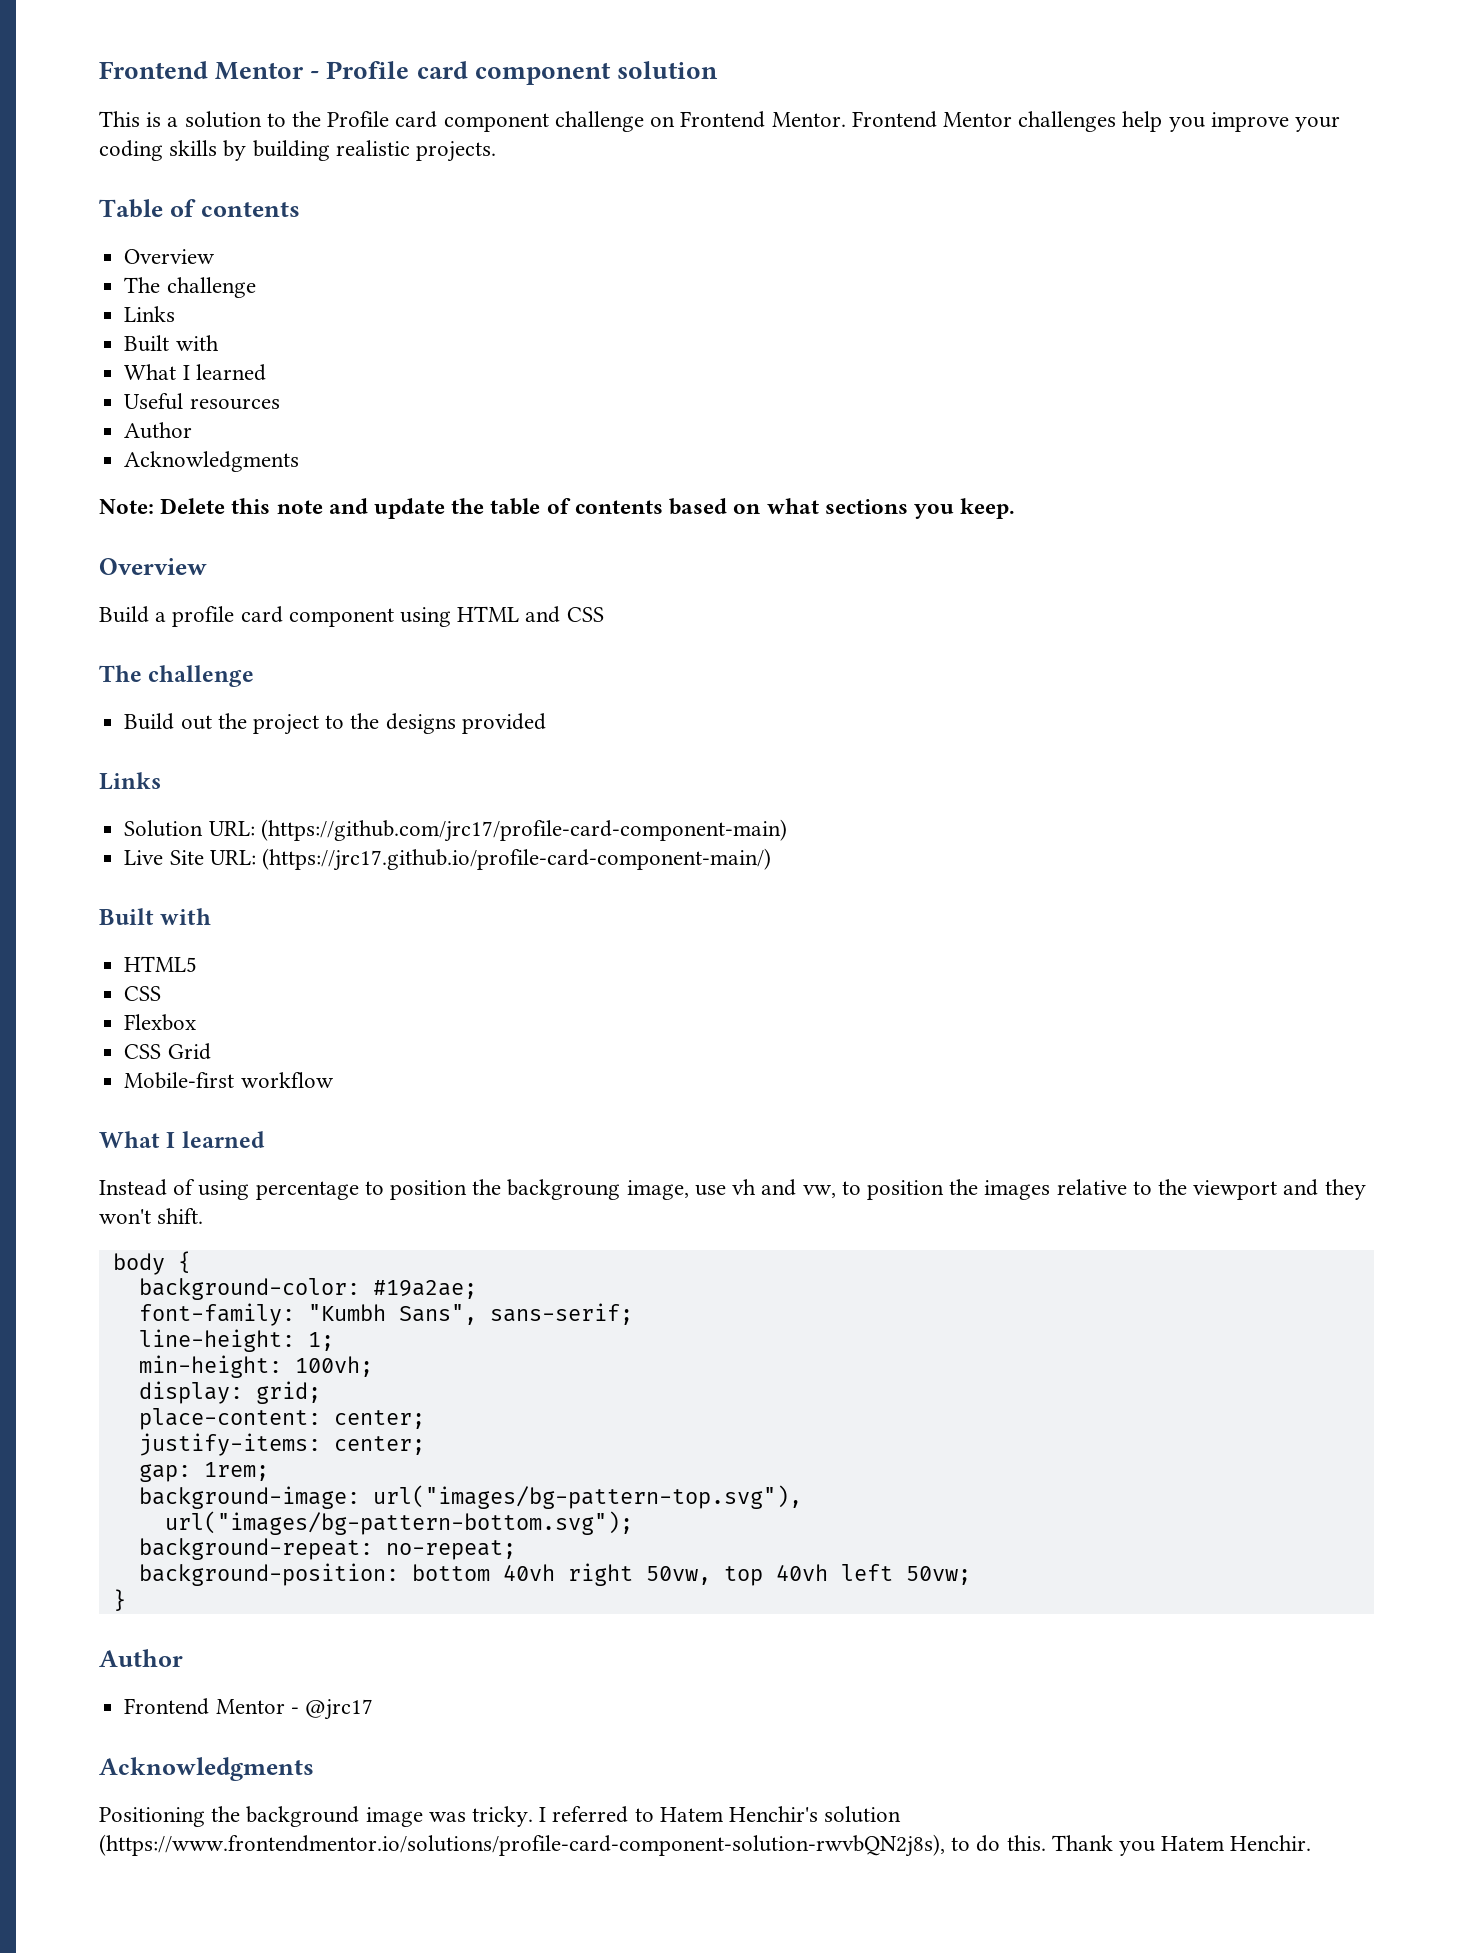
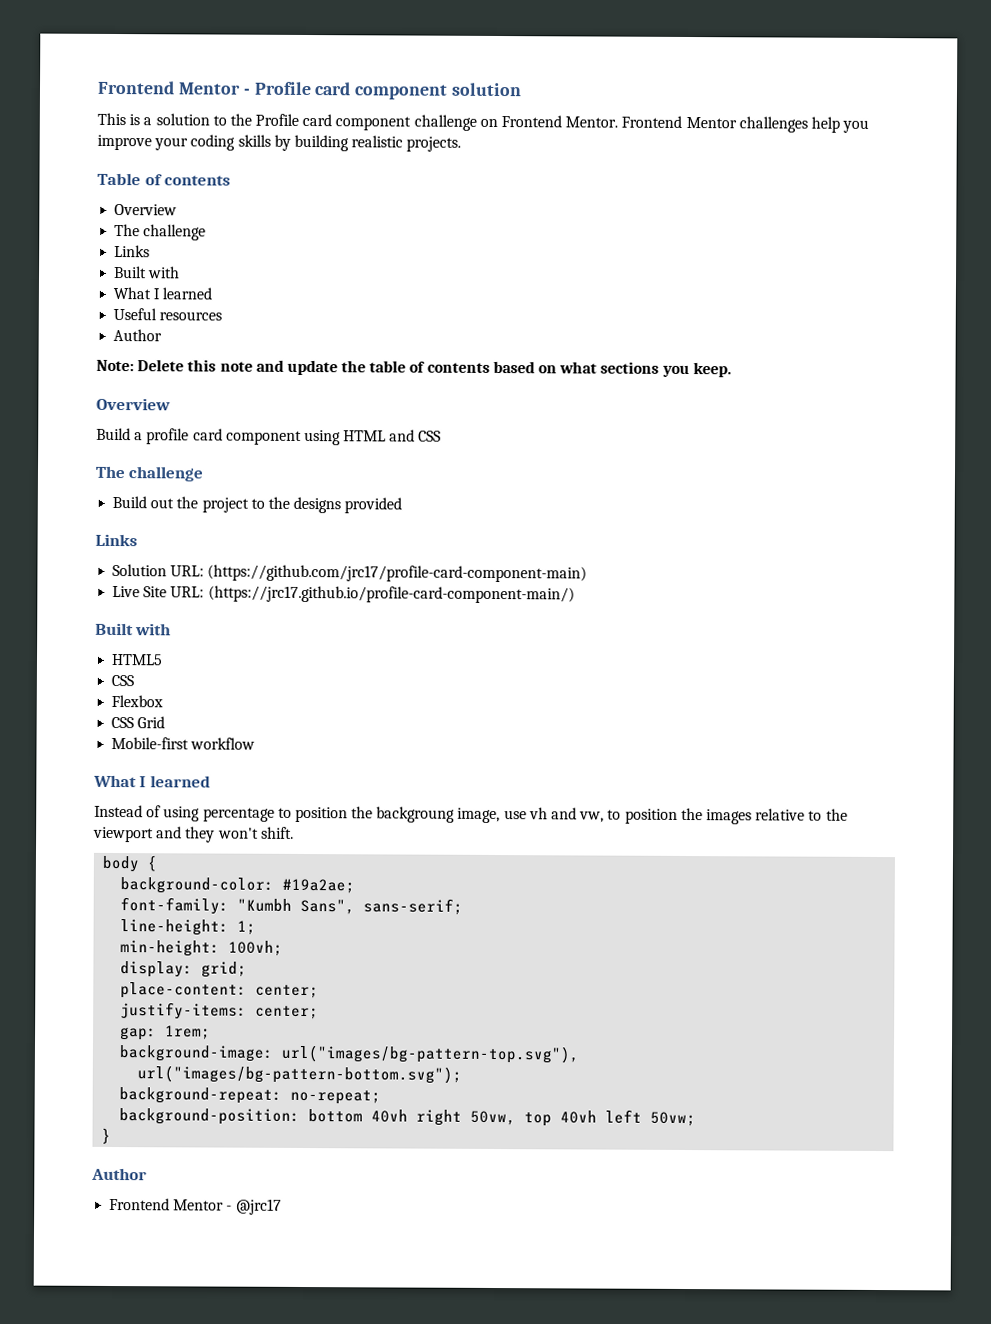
  Useful resources
  Author
- Acknowledgments
  Frontend Mentor - @jrc17
- Acknowledgments
- Positioning the background image was tricky. I referred to Hatem Henchir's solution (https://www.frontendmentor.io/solutions/profile-card-component-solution-rwvbQN2j8s), to do this. Thank you Hatem Henchir.

